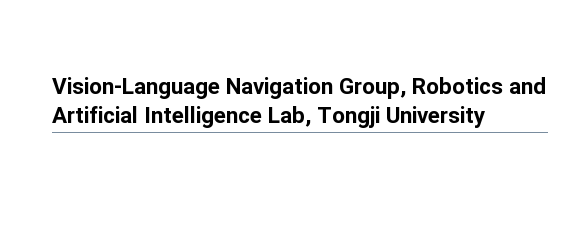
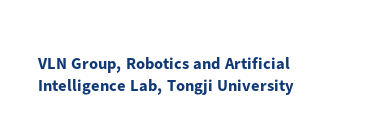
- Vision-Language Navigation Group, Robotics and Artificial Intelligence Lab, Tongji University
+ VLN Group, Robotics and Artificial Intelligence Lab, Tongji University

